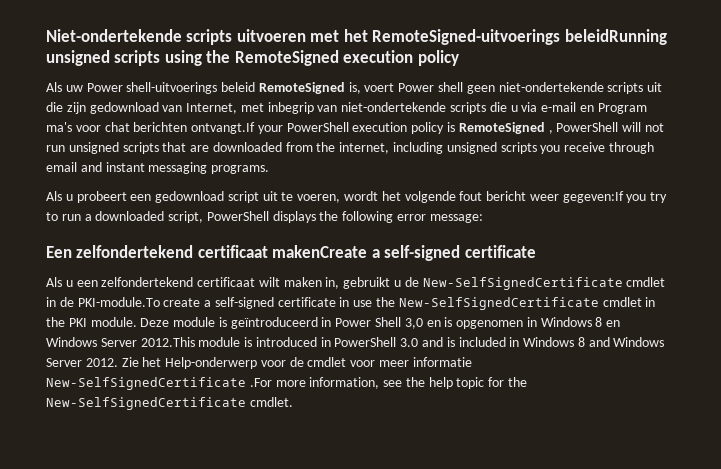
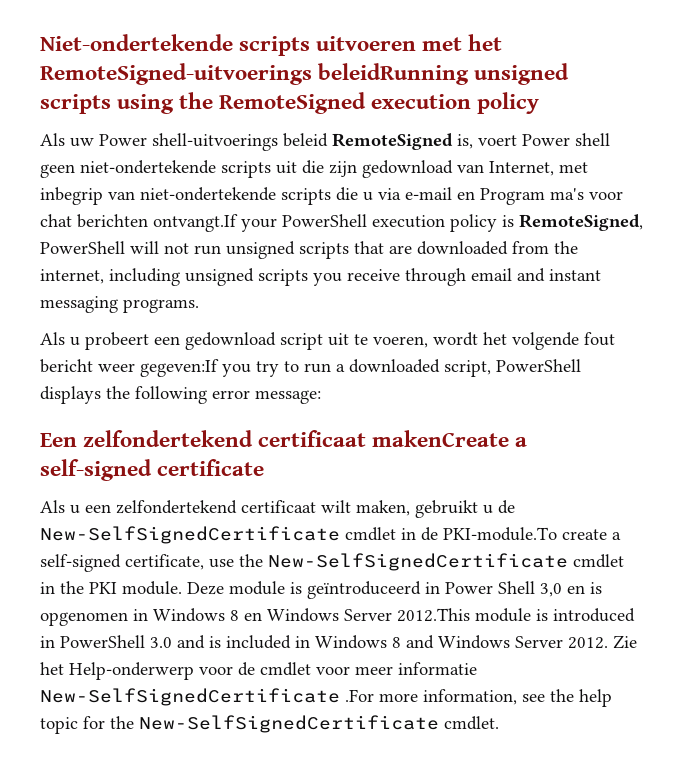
- Als uw Power shell-uitvoerings beleid RemoteSigned is, voert Power shell geen niet-ondertekende scripts uit die zijn gedownload van Internet, met inbegrip van niet-ondertekende scripts die u via e-mail en Program ma's voor chat berichten ontvangt.If your PowerShell execution policy is RemoteSigned , PowerShell will not run unsigned scripts that are downloaded from the internet, including unsigned scripts you receive through email and instant messaging programs.
+ Als uw Power shell-uitvoerings beleid RemoteSigned is, voert Power shell geen niet-ondertekende scripts uit die zijn gedownload van Internet, met inbegrip van niet-ondertekende scripts die u via e-mail en Program ma's voor chat berichten ontvangt.If your PowerShell execution policy is RemoteSigned, PowerShell will not run unsigned scripts that are downloaded from the internet, including unsigned scripts you receive through email and instant messaging programs.
- Als u een zelfondertekend certificaat wilt maken in, gebruikt u de New-SelfSignedCertificate cmdlet in de PKI-module.To create a self-signed certificate in use the New-SelfSignedCertificate cmdlet in the PKI module.
+ Als u een zelfondertekend certificaat wilt maken, gebruikt u de New-SelfSignedCertificate cmdlet in de PKI-module.To create a self-signed certificate, use the New-SelfSignedCertificate cmdlet in the PKI module.

